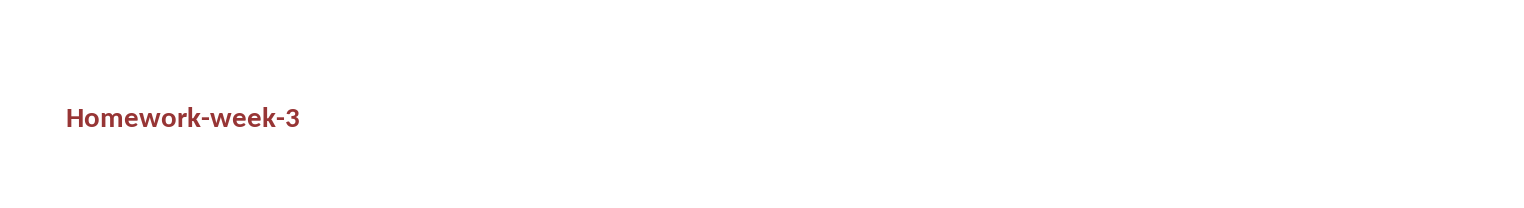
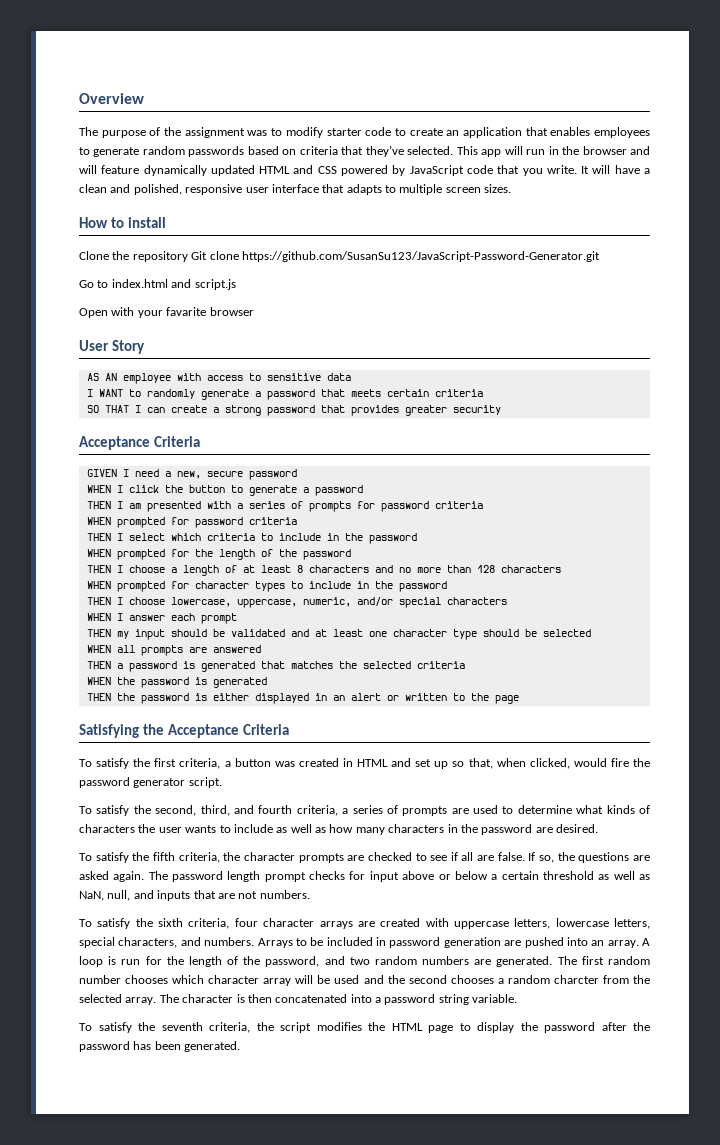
- Homework-week-3
+ Overview
+ The purpose of the assignment was to modify starter code to create an application that enables employees to generate random passwords based on criteria that they’ve selected. This app will run in the browser and will feature dynamically updated HTML and CSS powered by JavaScript code that you write. It will have a clean and polished, responsive user interface that adapts to multiple screen sizes.
+ How to install
+ Clone the repository Git clone https://github.com/SusanSu123/JavaScript-Password-Generator.git
+ Go to index.html and script.js
+ Open with your favarite browser
+ User Story
+ AS AN employee with access to sensitive data
+ I WANT to randomly generate a password that meets certain criteria
+ SO THAT I can create a strong password that provides greater security
+ Acceptance Criteria
+ GIVEN I need a new, secure password
+ WHEN I click the button to generate a password
+ THEN I am presented with a series of prompts for password criteria
+ WHEN prompted for password criteria
+ THEN I select which criteria to include in the password
+ WHEN prompted for the length of the password
+ THEN I choose a length of at least 8 characters and no more than 128 characters
+ WHEN prompted for character types to include in the password
+ THEN I choose lowercase, uppercase, numeric, and/or special characters
+ WHEN I answer each prompt
+ THEN my input should be validated and at least one character type should be selected
+ WHEN all prompts are answered
+ THEN a password is generated that matches the selected criteria
+ WHEN the password is generated
+ THEN the password is either displayed in an alert or written to the page
+ Satisfying the Acceptance Criteria
+ To satisfy the first criteria, a button was created in HTML and set up so that, when clicked, would fire the password generator script.
+ To satisfy the second, third, and fourth criteria, a series of prompts are used to determine what kinds of characters the user wants to include as well as how many characters in the password are desired.
+ To satisfy the fifth criteria, the character prompts are checked to see if all are false. If so, the questions are asked again. The password length prompt checks for input above or below a certain threshold as well as NaN, null, and inputs that are not numbers.
+ To satisfy the sixth criteria, four character arrays are created with uppercase letters, lowercase letters, special characters, and numbers. Arrays to be included in password generation are pushed into an array. A loop is run for the length of the password, and two random numbers are generated. The first random number chooses which character array will be used and the second chooses a random charcter from the selected array. The character is then concatenated into a password string variable.
+ To satisfy the seventh criteria, the script modifies the HTML page to display the password after the password has been generated.

